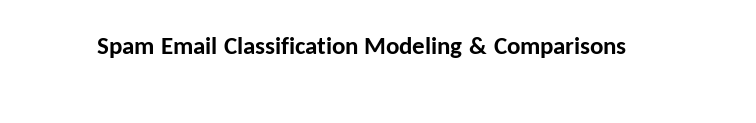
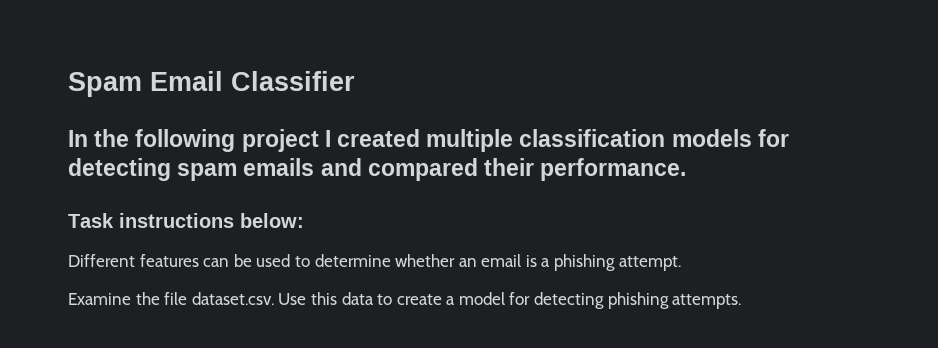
- Spam Email Classification Modeling & Comparisons
+ Spam Email Classifier
+ In the following project I created multiple classification models for detecting spam emails and compared their performance.
+ Task instructions below:
+ Different features can be used to determine whether an email is a phishing attempt.
+ Examine the file dataset.csv. Use this data to create a model for detecting phishing attempts.

